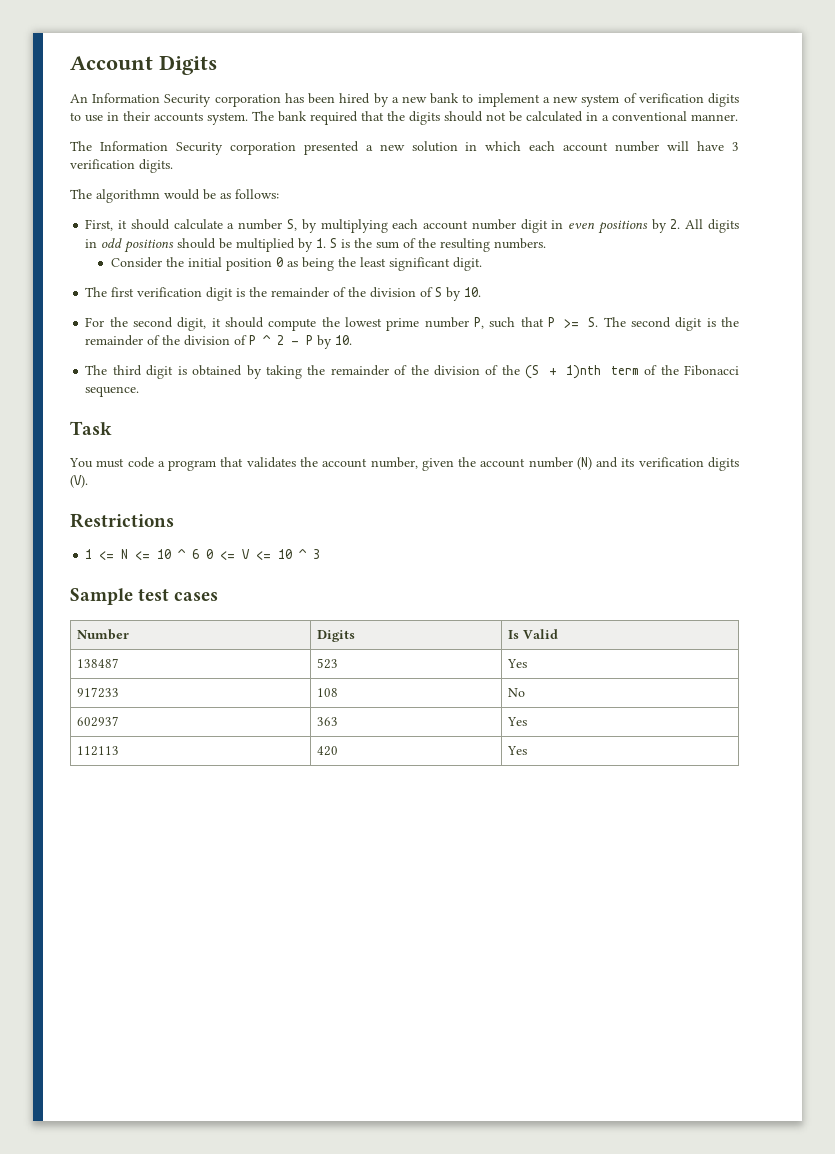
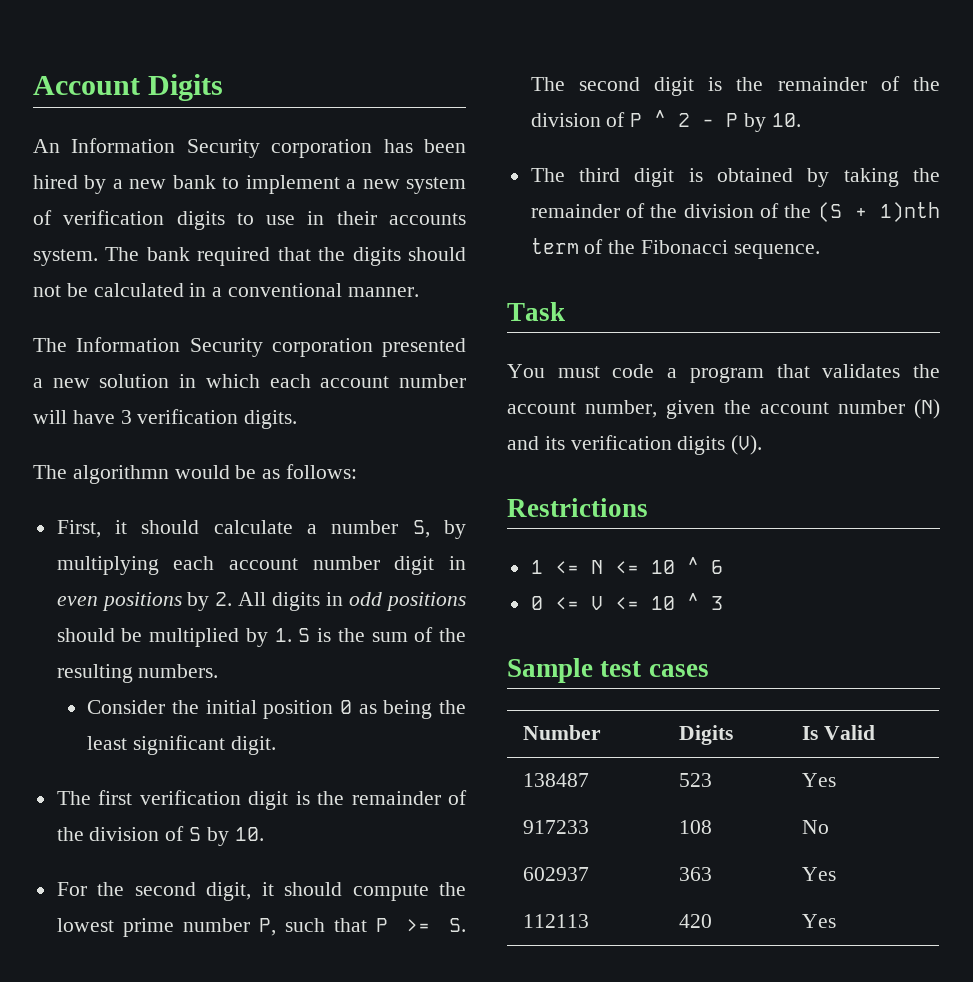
- 1 <= N <= 10 ^ 6 0 <= V <= 10 ^ 3
+ 1 <= N <= 10 ^ 6
+ 0 <= V <= 10 ^ 3

